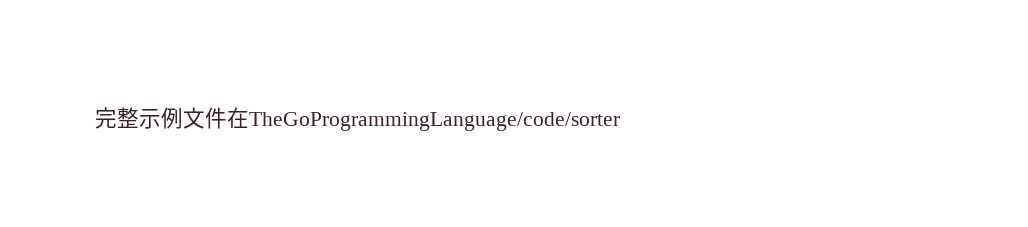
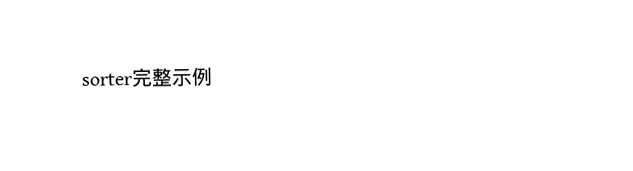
- 完整示例文件在TheGoProgrammingLanguage/code/sorter
+ sorter完整示例

